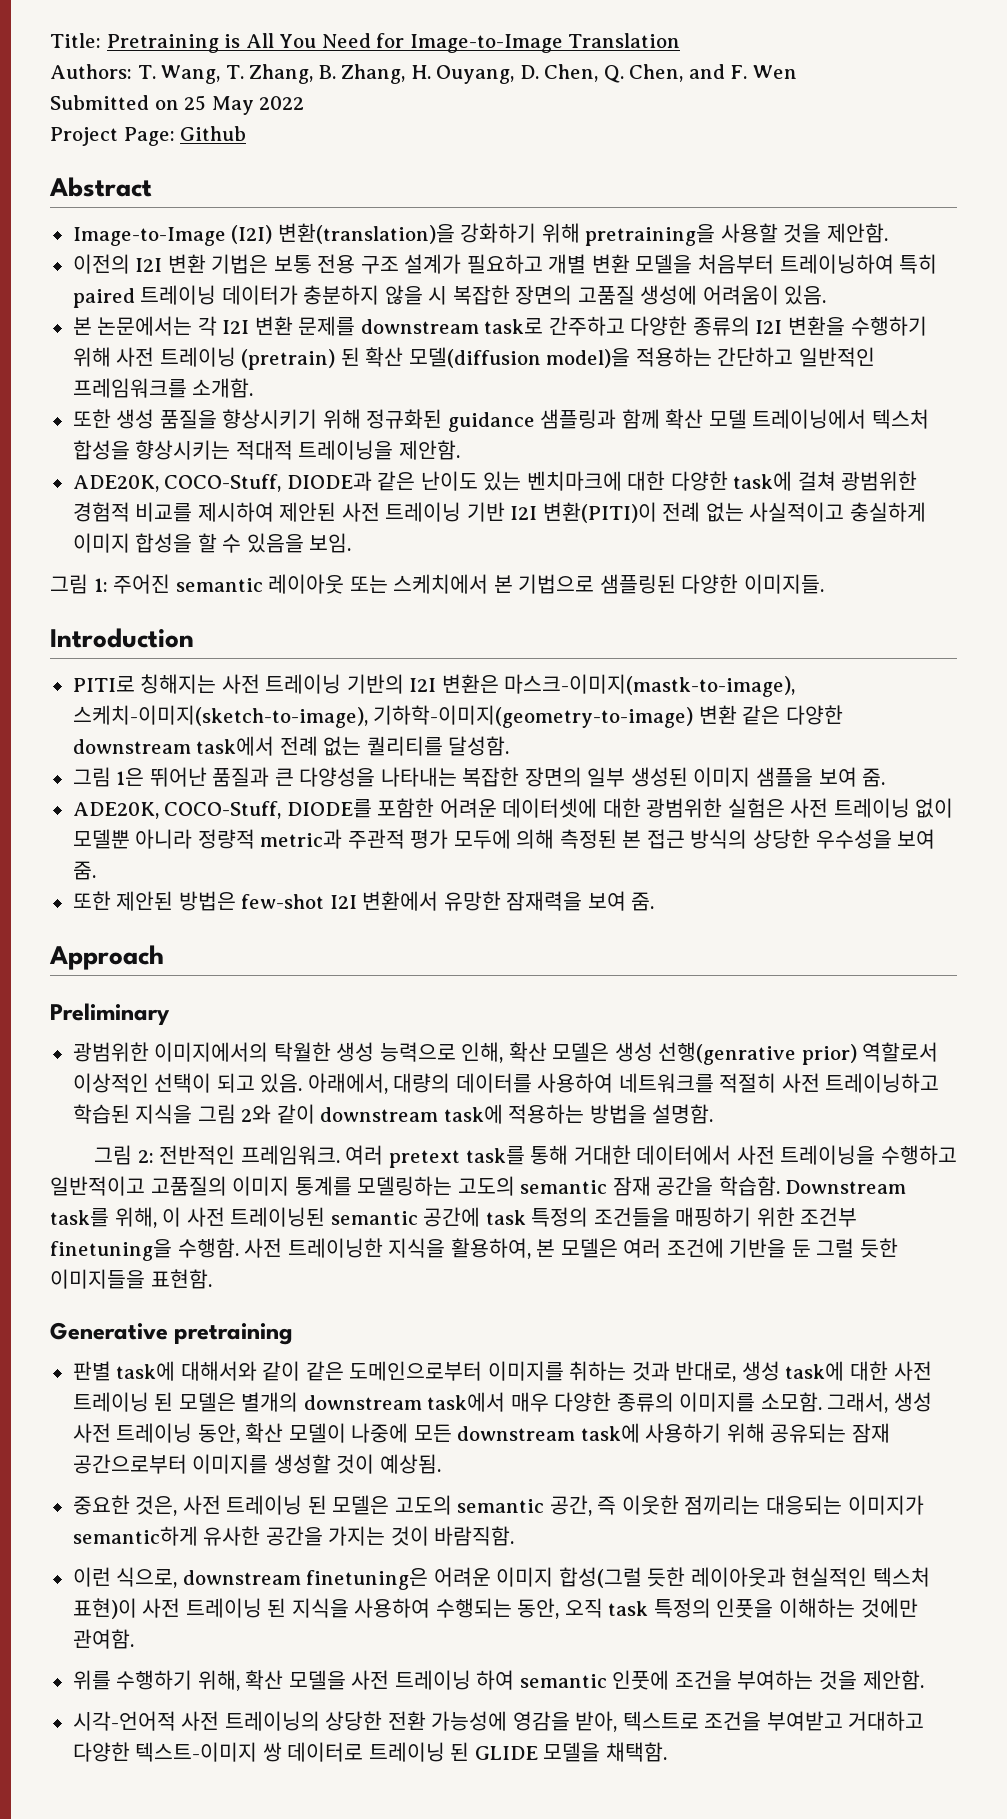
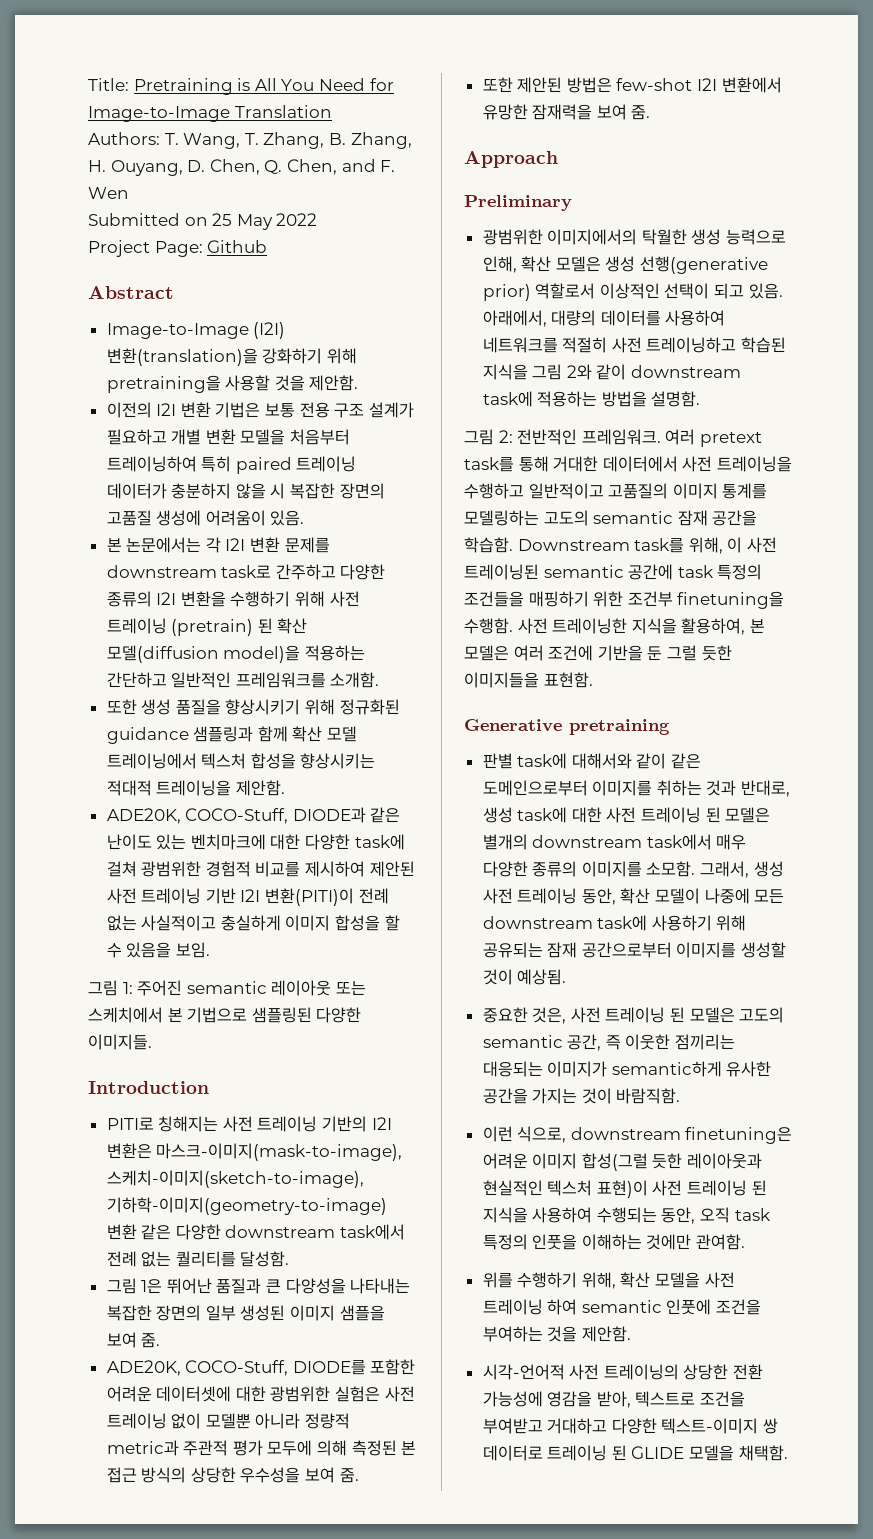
- PITI로 칭해지는 사전 트레이닝 기반의 I2I 변환은 마스크-이미지(mastk-to-image), 스케치-이미지(sketch-to-image), 기하학-이미지(geometry-to-image) 변환 같은 다양한 downstream task에서 전례 없는 퀄리티를 달성함.
+ PITI로 칭해지는 사전 트레이닝 기반의 I2I 변환은 마스크-이미지(mask-to-image), 스케치-이미지(sketch-to-image), 기하학-이미지(geometry-to-image) 변환 같은 다양한 downstream task에서 전례 없는 퀄리티를 달성함.
- 광범위한 이미지에서의 탁월한 생성 능력으로 인해, 확산 모델은 생성 선행(genrative prior) 역할로서 이상적인 선택이 되고 있음.
+ 광범위한 이미지에서의 탁월한 생성 능력으로 인해, 확산 모델은 생성 선행(generative prior) 역할로서 이상적인 선택이 되고 있음.

